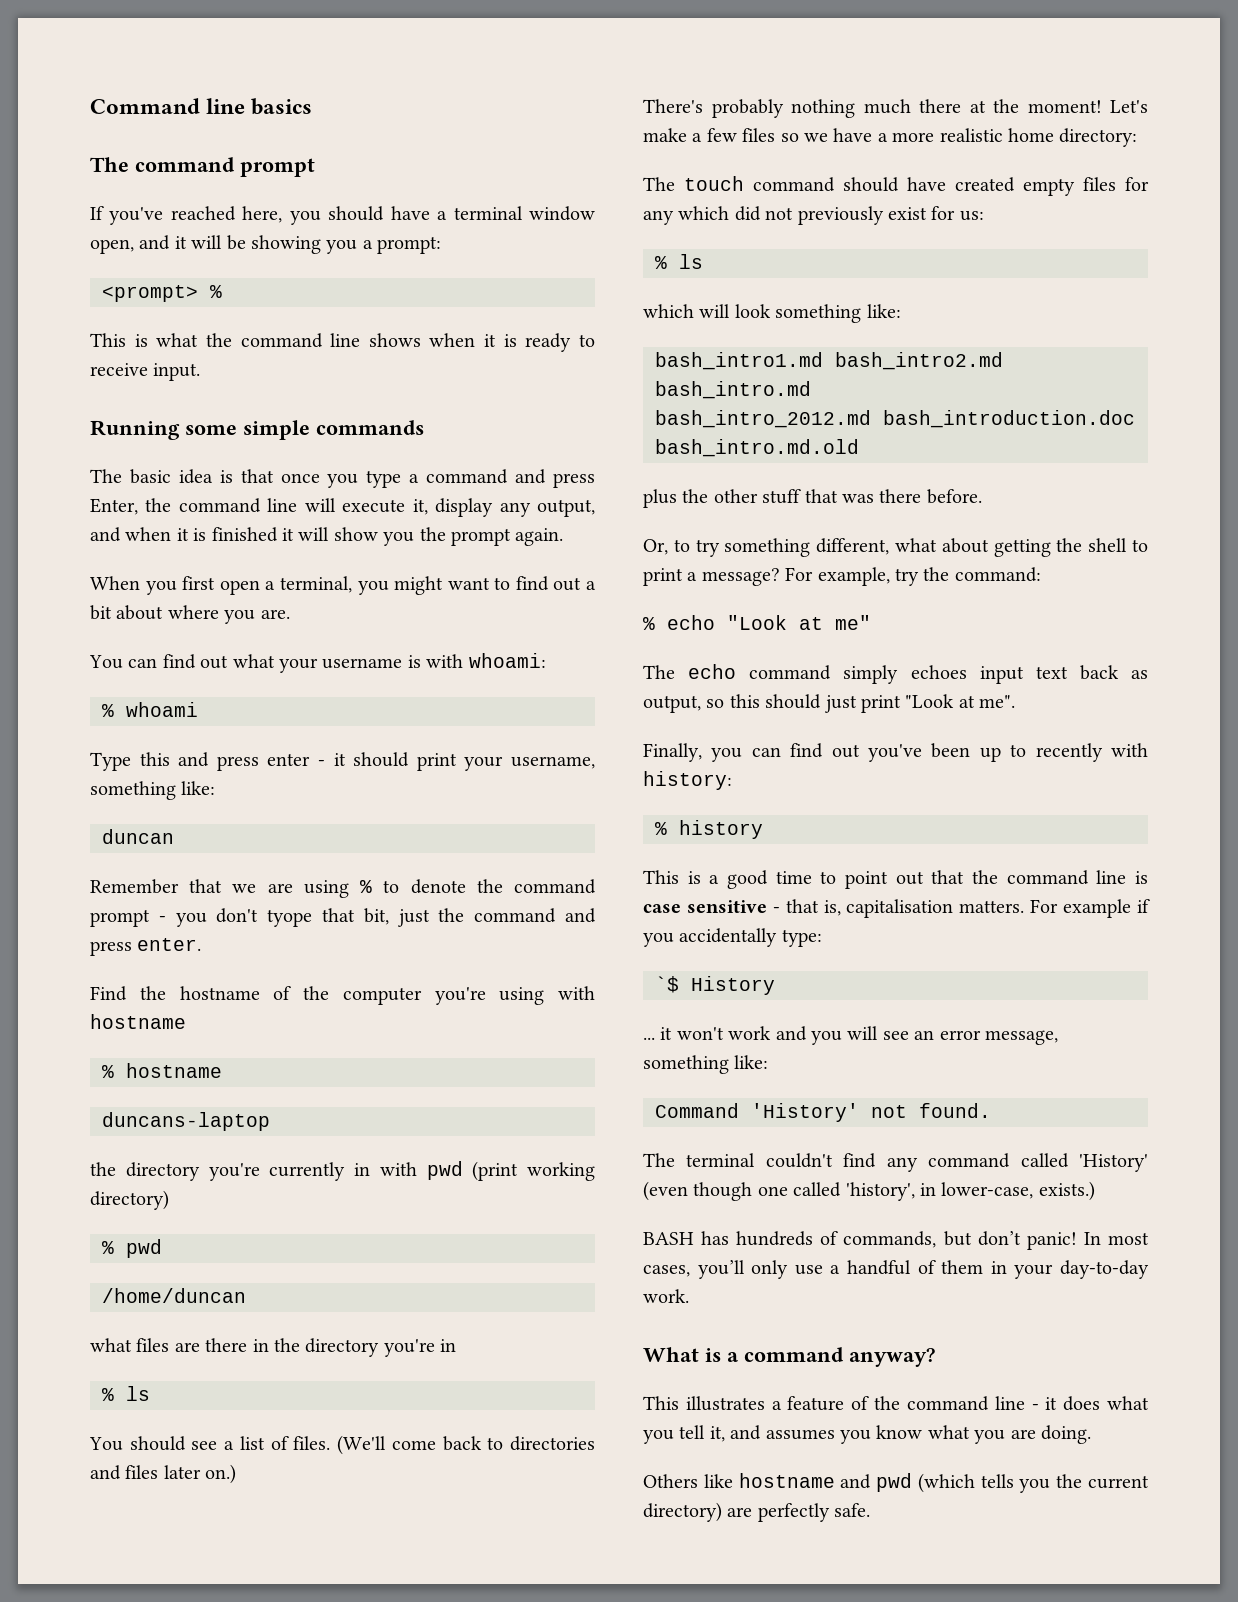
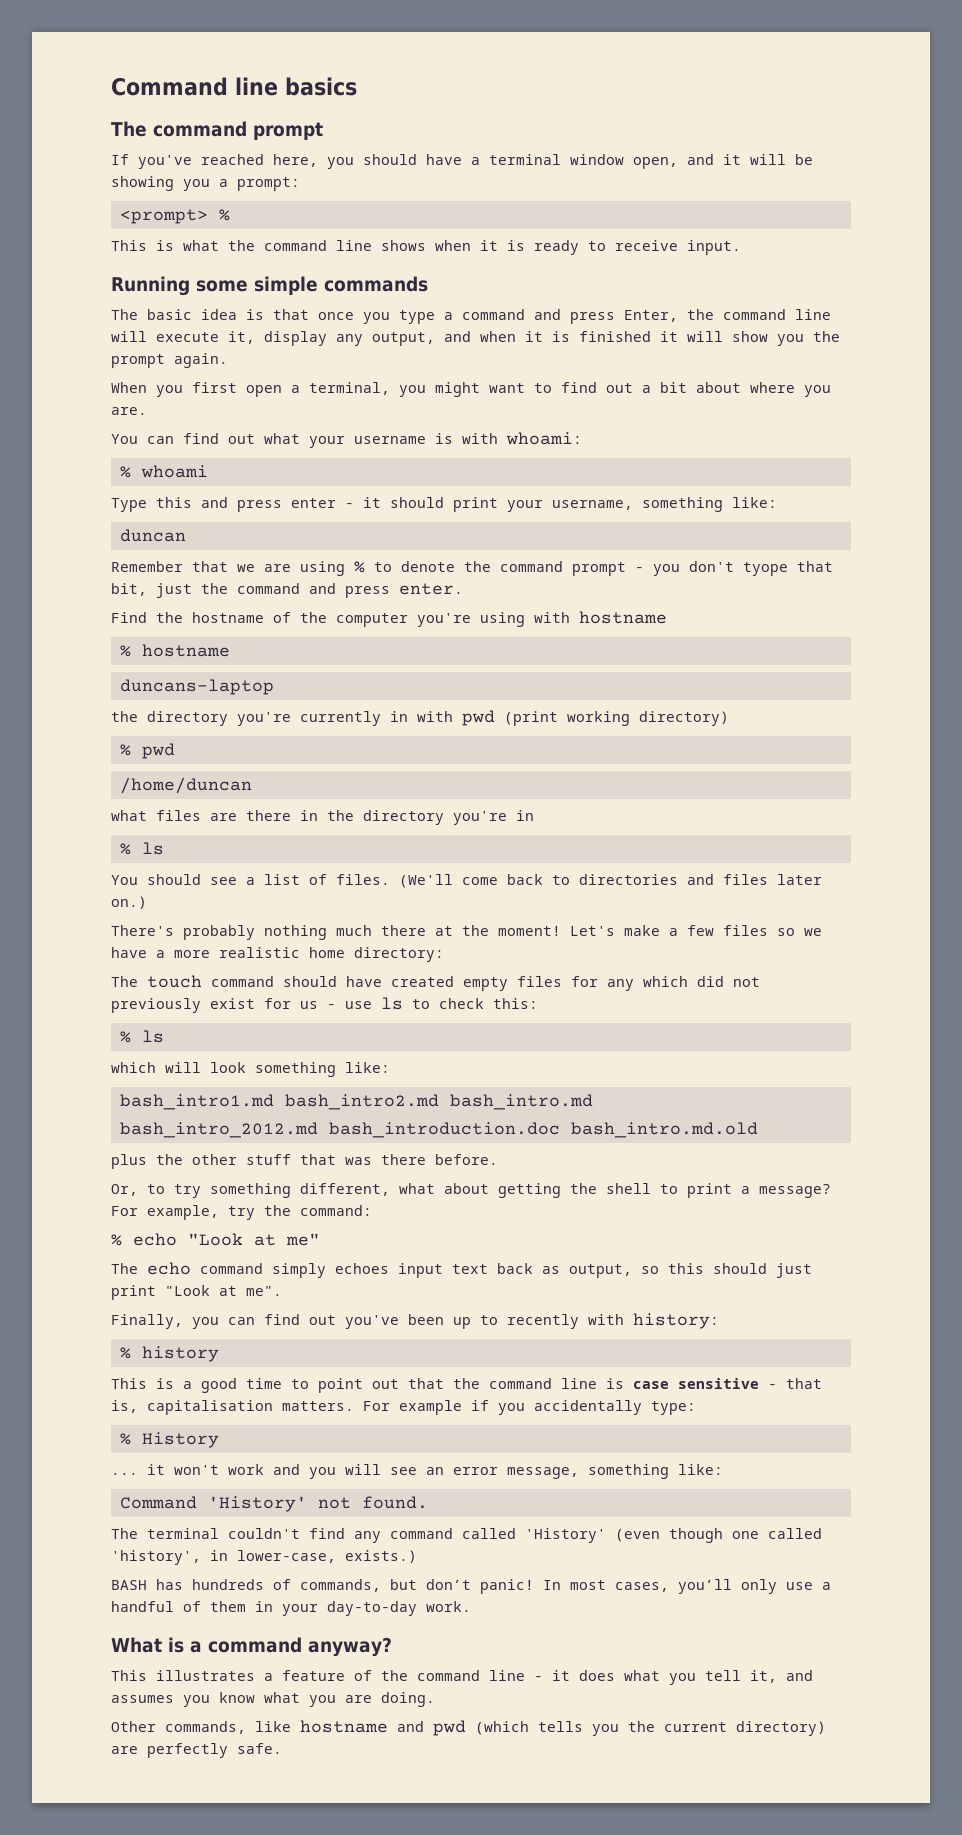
- The touch command should have created empty files for any which did not previously exist for us:
+ The touch command should have created empty files for any which did not previously exist for us - use ls to check this:
- `$ History
+ % History
- Others like hostname and pwd (which tells you the current directory) are perfectly safe.
+ Other commands, like hostname and pwd (which tells you the current directory) are perfectly safe.

